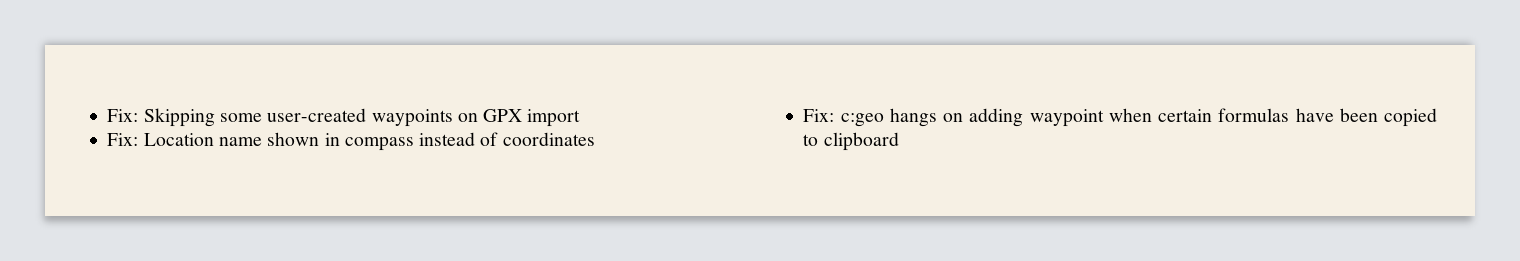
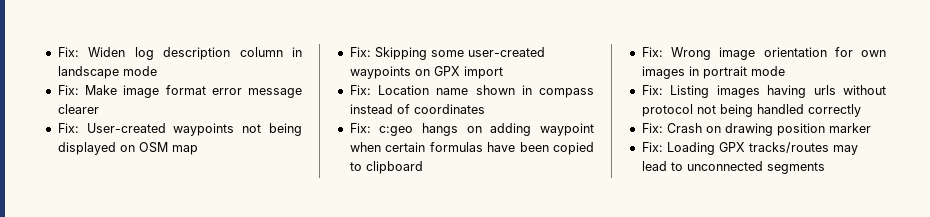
+ Fix: Widen log description column in landscape mode
+ Fix: Make image format error message clearer
+ Fix: User-created waypoints not being displayed on OSM map
+ Fix: Wrong image orientation for own images in portrait mode
+ Fix: Listing images having urls without protocol not being handled correctly
+ Fix: Crash on drawing position marker
+ Fix: Loading GPX tracks/routes may lead to unconnected segments

